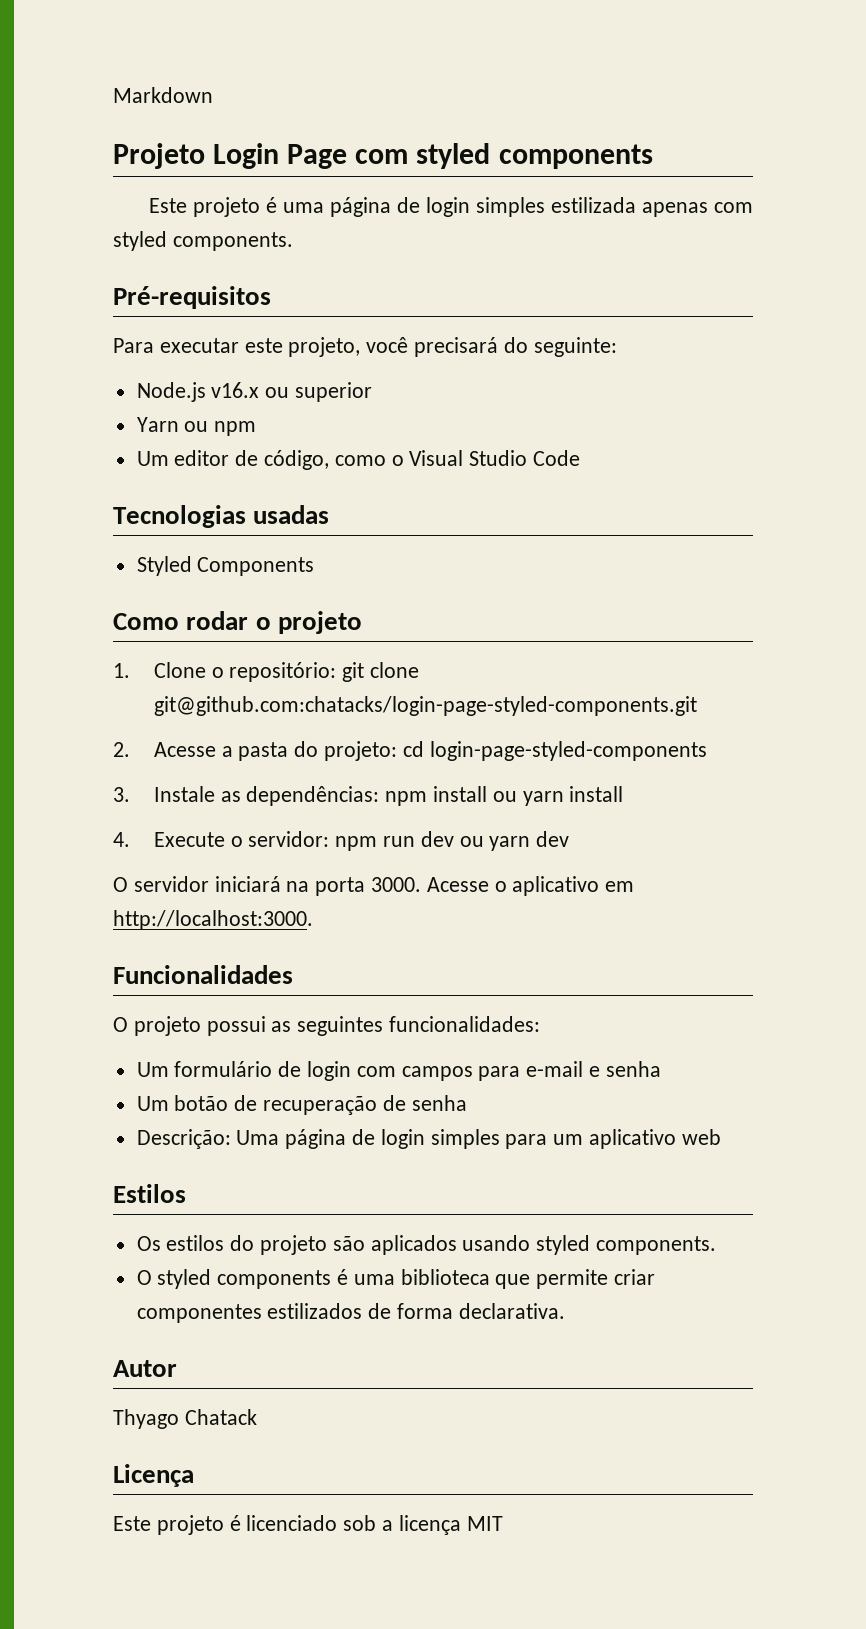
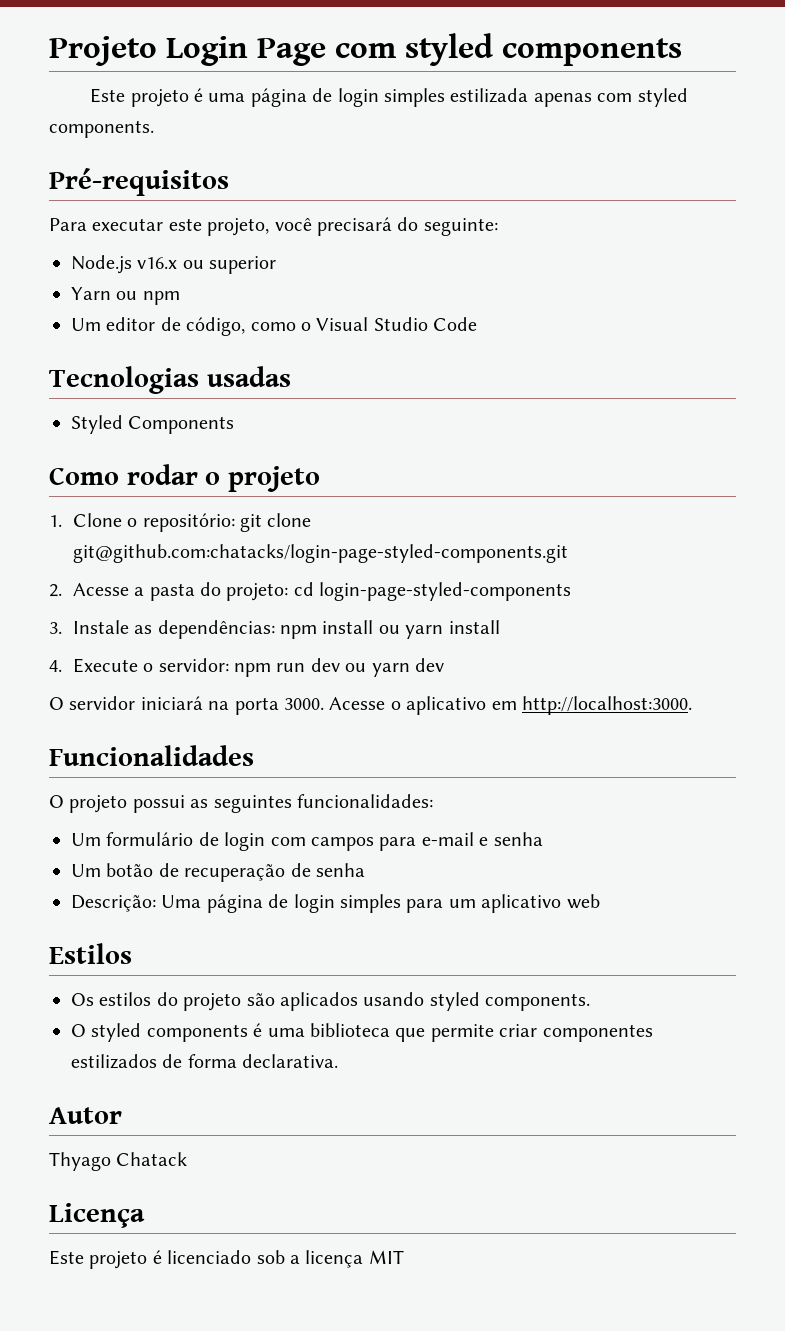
- Markdown

